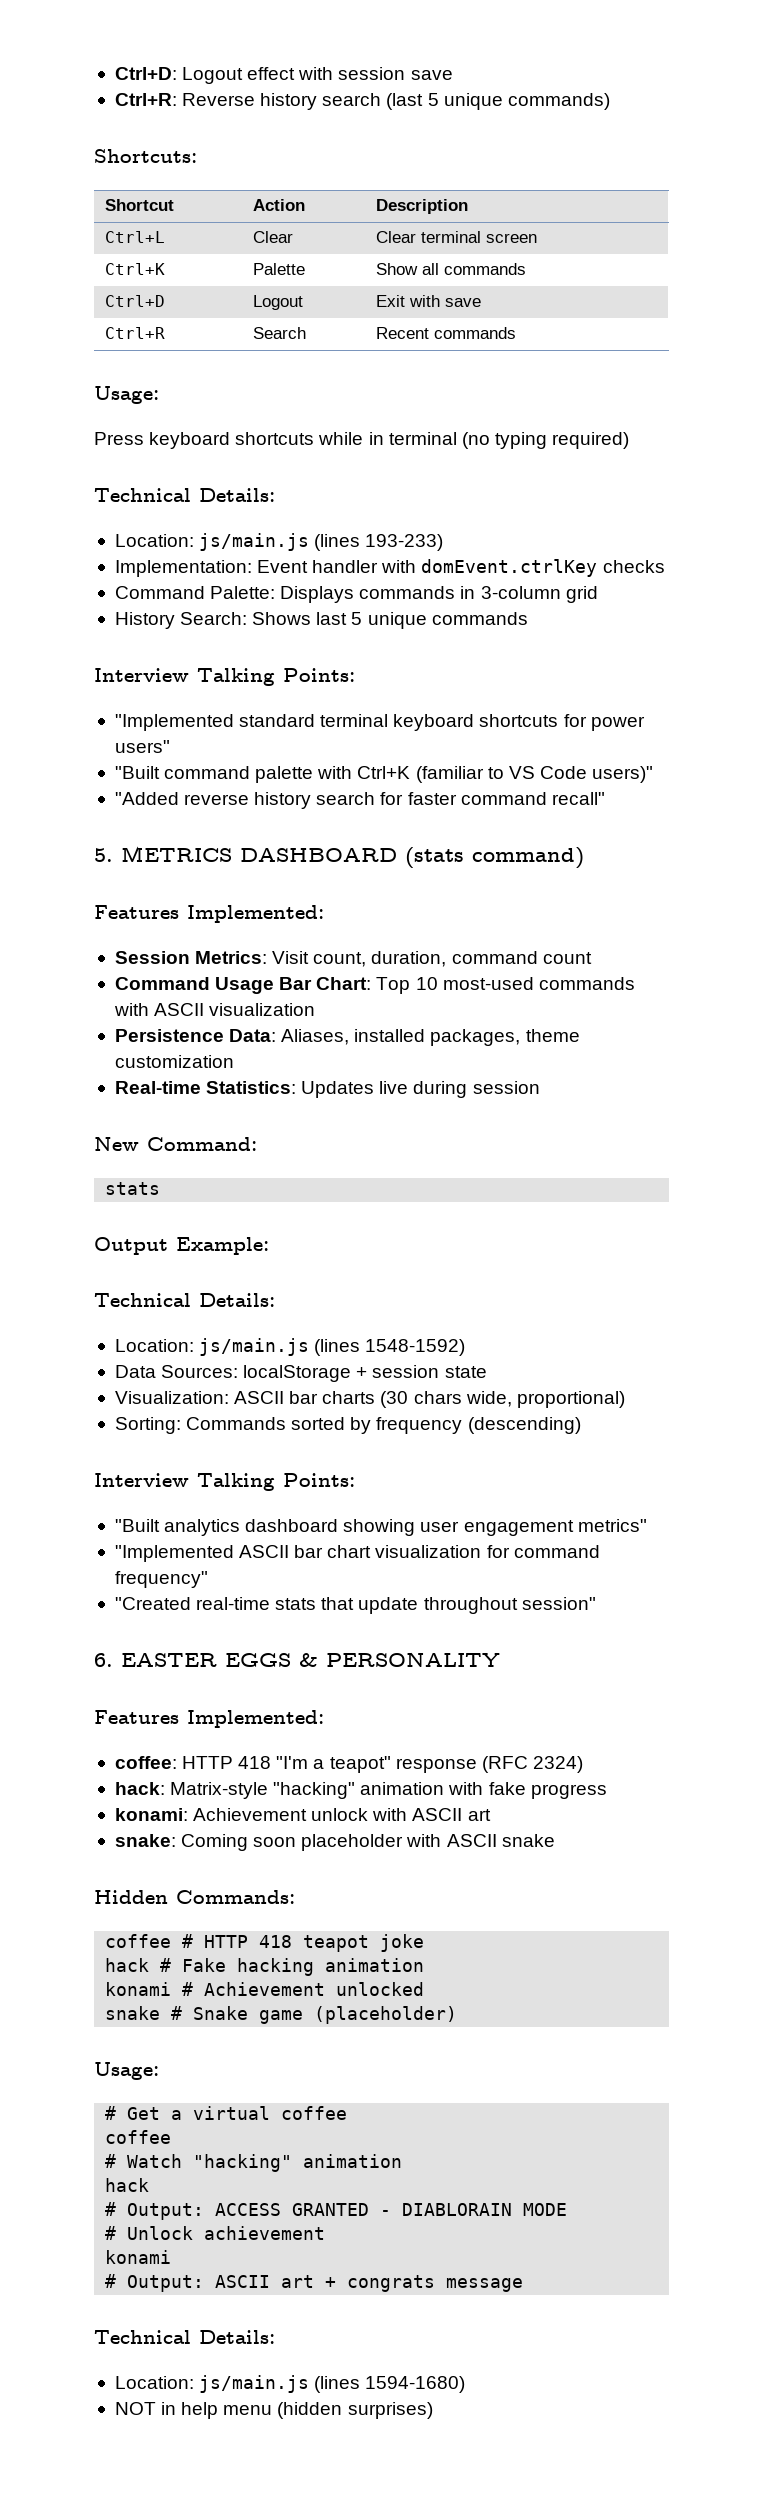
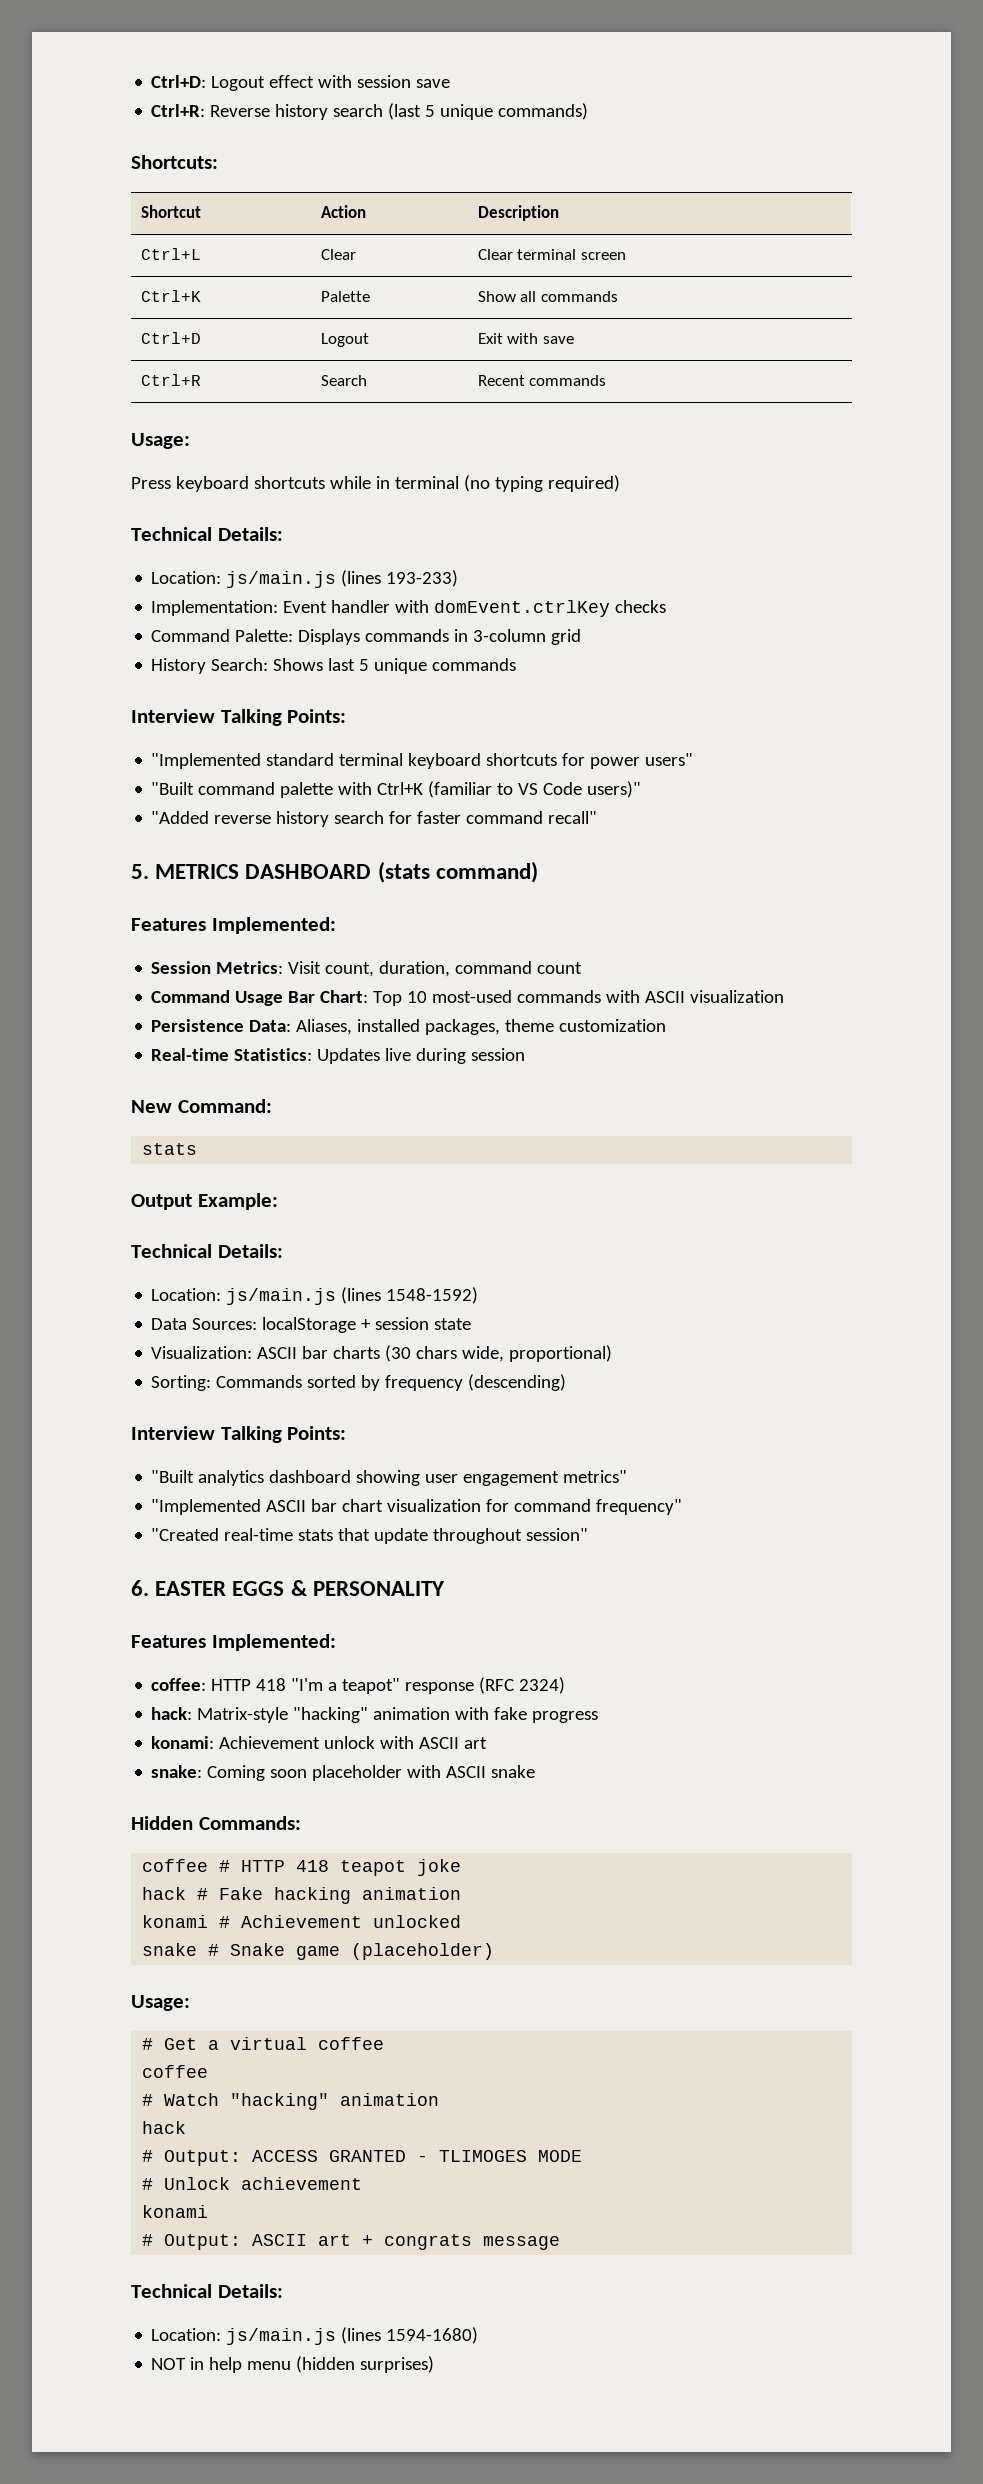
- # Output: ACCESS GRANTED - DIABLORAIN MODE
+ # Output: ACCESS GRANTED - TLIMOGES MODE

